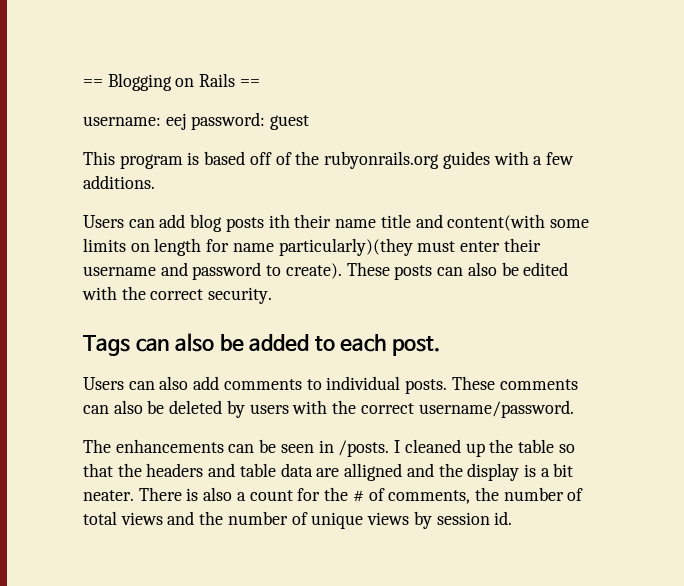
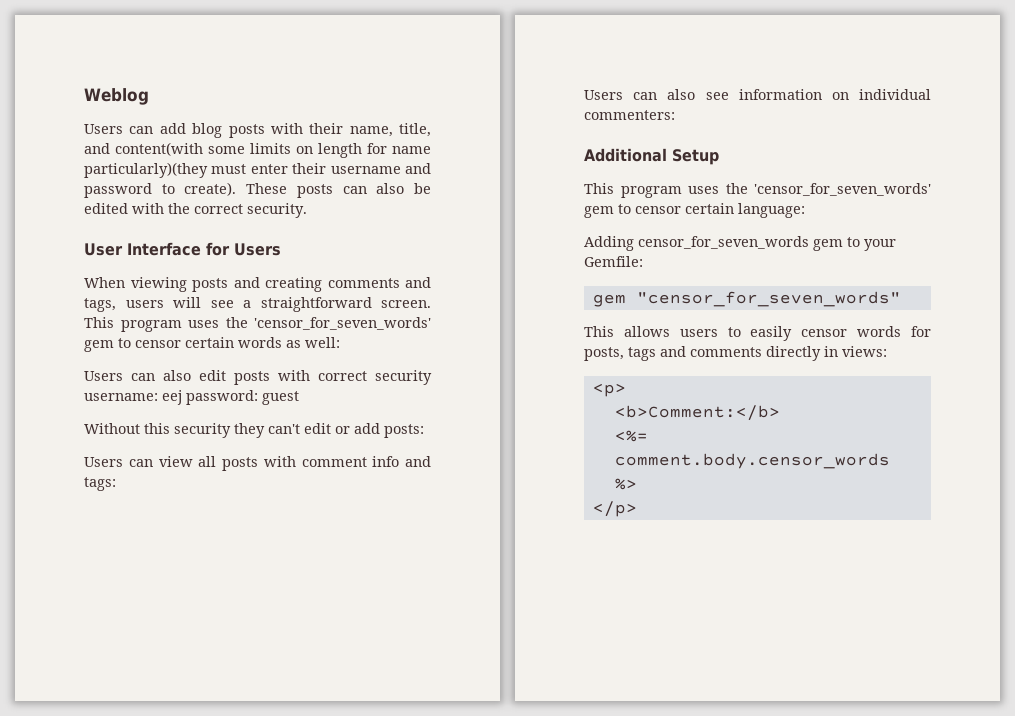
- == Blogging on Rails ==
- username: eej password: guest
- This program is based off of the rubyonrails.org guides with a few additions.
+ Weblog
- Users can add blog posts ith their name title and content(with some limits on length for name particularly)(they must enter their username and password to create).
+ Users can add blog posts with their name, title, and content(with some limits on length for name particularly)(they must enter their username and password to create).
- Tags can also be added to each post.
- Users can also add comments to individual posts. These comments can also be deleted by users with the correct username/password.
- The enhancements can be seen in /posts. I cleaned up the table so that the headers and table data are alligned and the display is a bit neater. There is also a count for the # of comments, the number of total views and the number of unique views by session id.
+ User Interface for Users
+ When viewing posts and creating comments and tags, users will see a straightforward screen. This program uses the 'censor_for_seven_words' gem to censor certain words as well:
+ Users can also edit posts with correct security username: eej password: guest
+ Without this security they can't edit or add posts:
+ Users can view all posts with comment info and tags:
+ Users can also see information on individual commenters:
+ Additional Setup
+ This program uses the 'censor_for_seven_words' gem to censor certain language:
+ Adding censor_for_seven_words gem to your Gemfile:
+ gem "censor_for_seven_words"
+ This allows users to easily censor words for posts, tags and comments directly in views:
+ <p>
+ <b>Comment:</b>
+ <%= comment.body.censor_words %>
+ </p>

